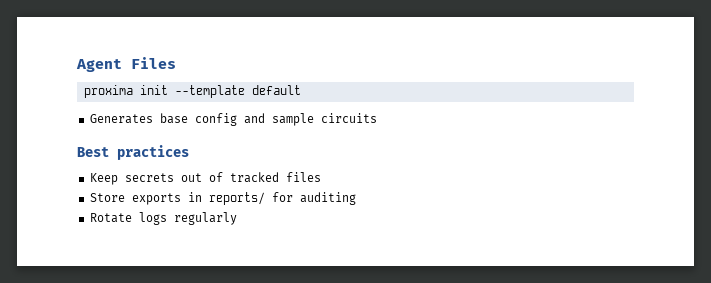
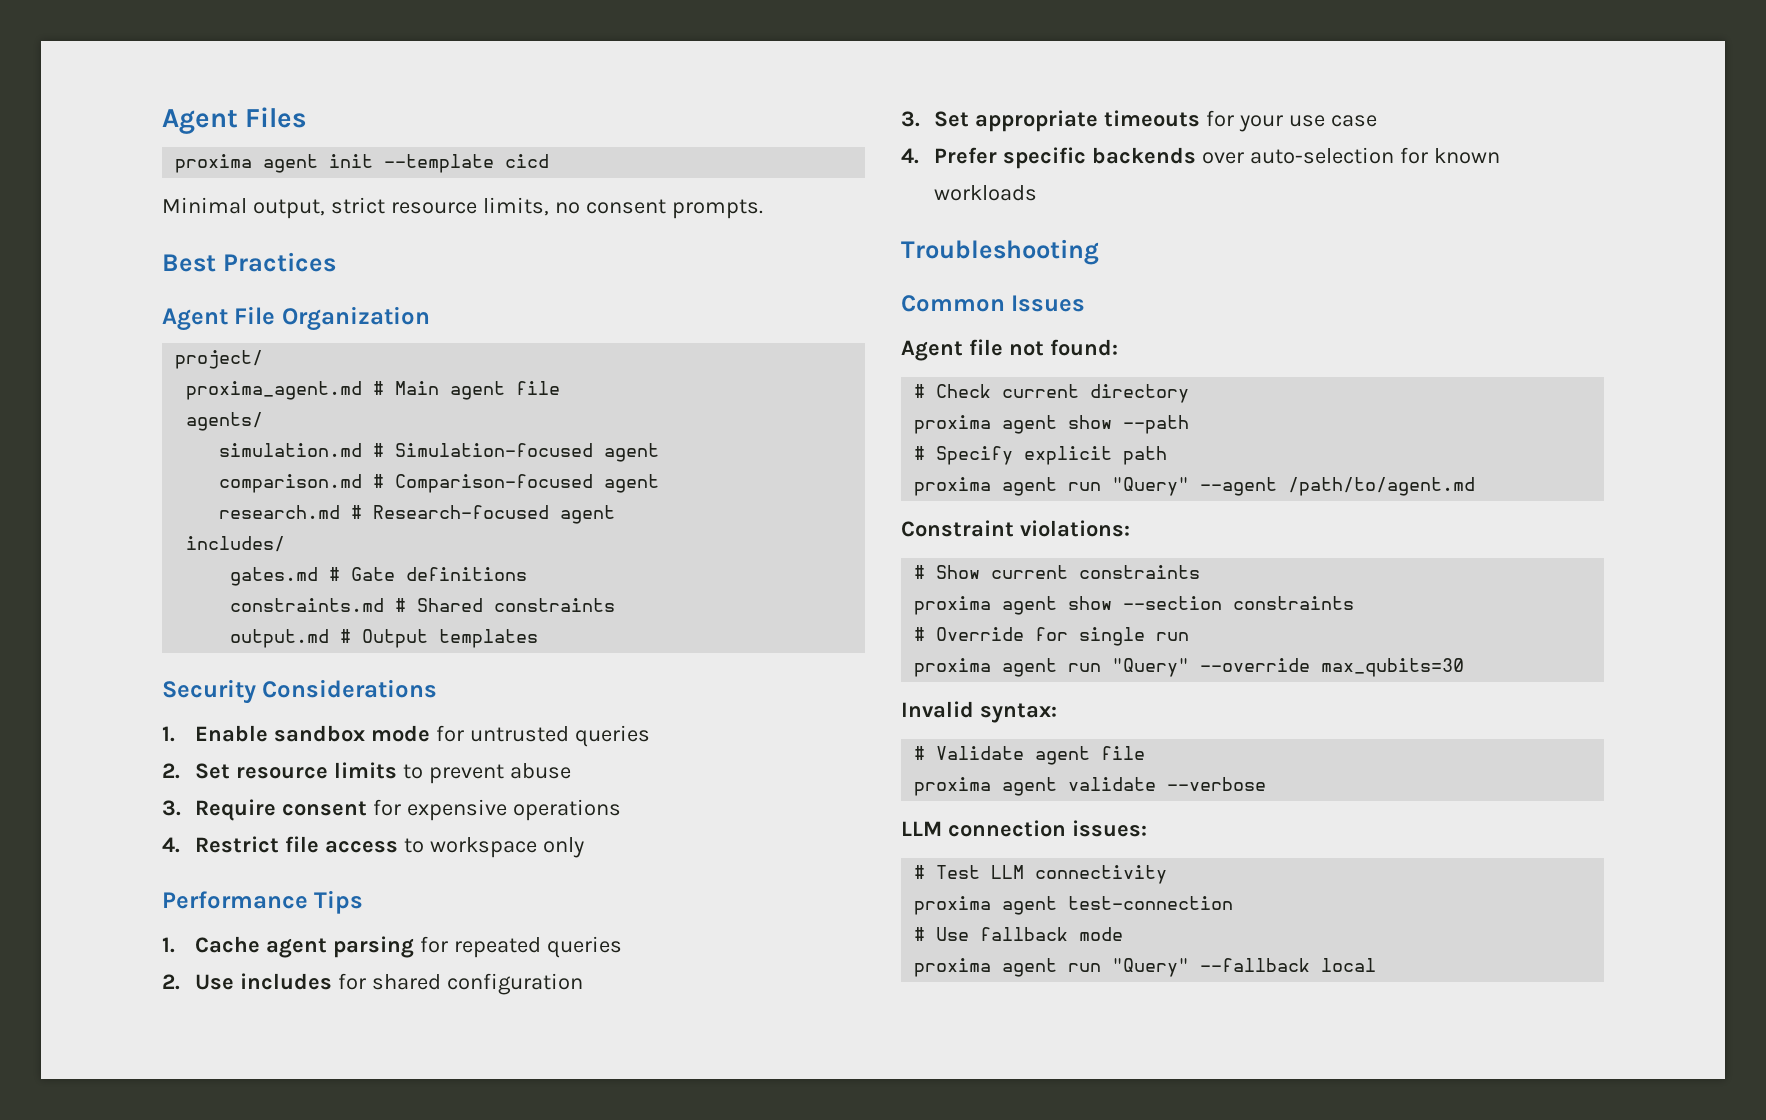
- proxima init --template default
- Generates base config and sample circuits
- Best practices
- Keep secrets out of tracked files
- Store exports in reports/ for auditing
- Rotate logs regularly
+ proxima agent init --template cicd
+ Minimal output, strict resource limits, no consent prompts.
+ Best Practices
+ Agent File Organization
+ project/
+ proxima_agent.md # Main agent file
+ agents/
+ simulation.md # Simulation-focused agent
+ comparison.md # Comparison-focused agent
+ research.md # Research-focused agent
+ includes/
+ gates.md # Gate definitions
+ constraints.md # Shared constraints
+ output.md # Output templates
+ Security Considerations
+ 1. Enable sandbox mode for untrusted queries
+ 2. Set resource limits to prevent abuse
+ 3. Require consent for expensive operations
+ 4. Restrict file access to workspace only
+ Performance Tips
+ 1. Cache agent parsing for repeated queries
+ 2. Use includes for shared configuration
+ 3. Set appropriate timeouts for your use case
+ 4. Prefer specific backends over auto-selection for known workloads
+ Troubleshooting
+ Common Issues
+ Agent file not found:
+ # Check current directory
+ proxima agent show --path
+ # Specify explicit path
+ proxima agent run "Query" --agent /path/to/agent.md
+ Constraint violations:
+ # Show current constraints
+ proxima agent show --section constraints
+ # Override for single run
+ proxima agent run "Query" --override max_qubits=30
+ Invalid syntax:
+ # Validate agent file
+ proxima agent validate --verbose
+ LLM connection issues:
+ # Test LLM connectivity
+ proxima agent test-connection
+ # Use fallback mode
+ proxima agent run "Query" --fallback local

